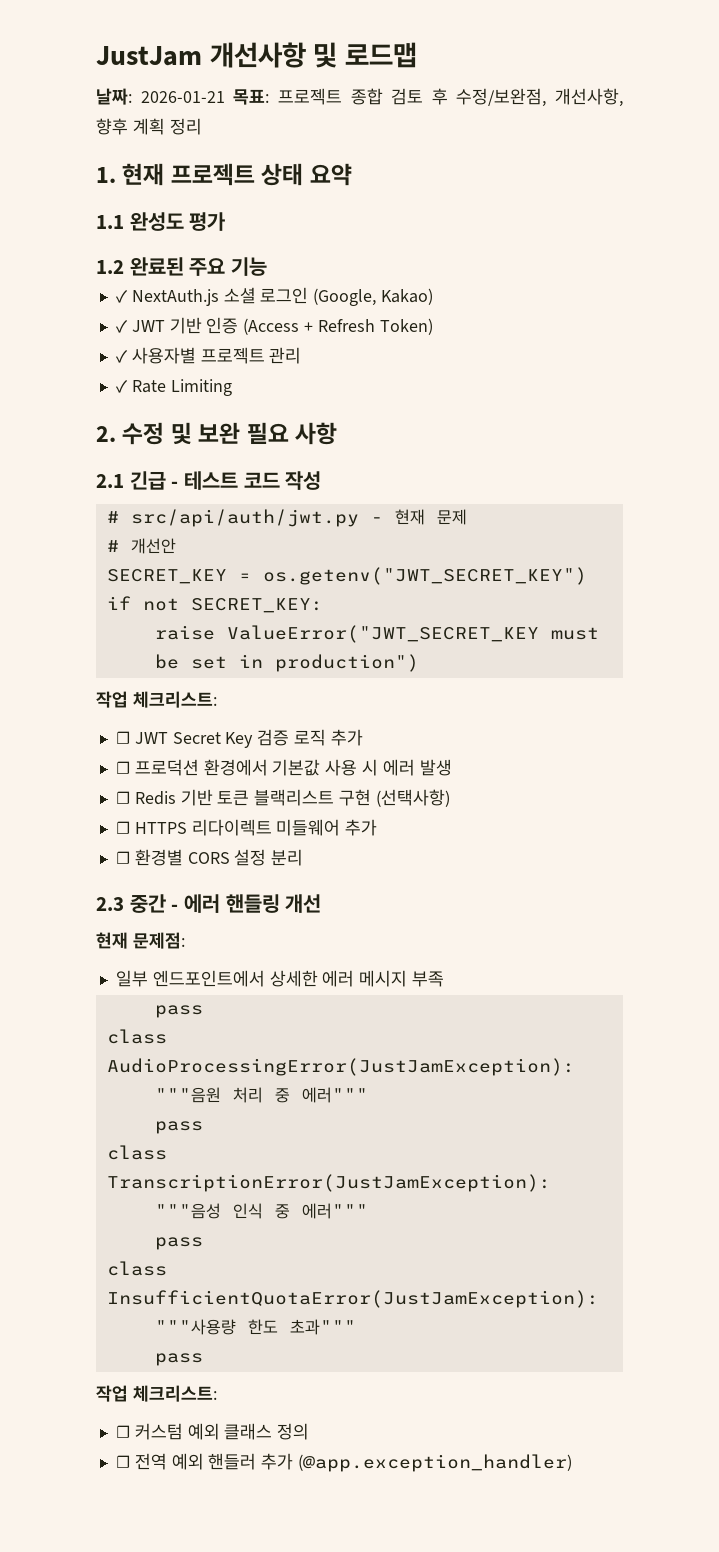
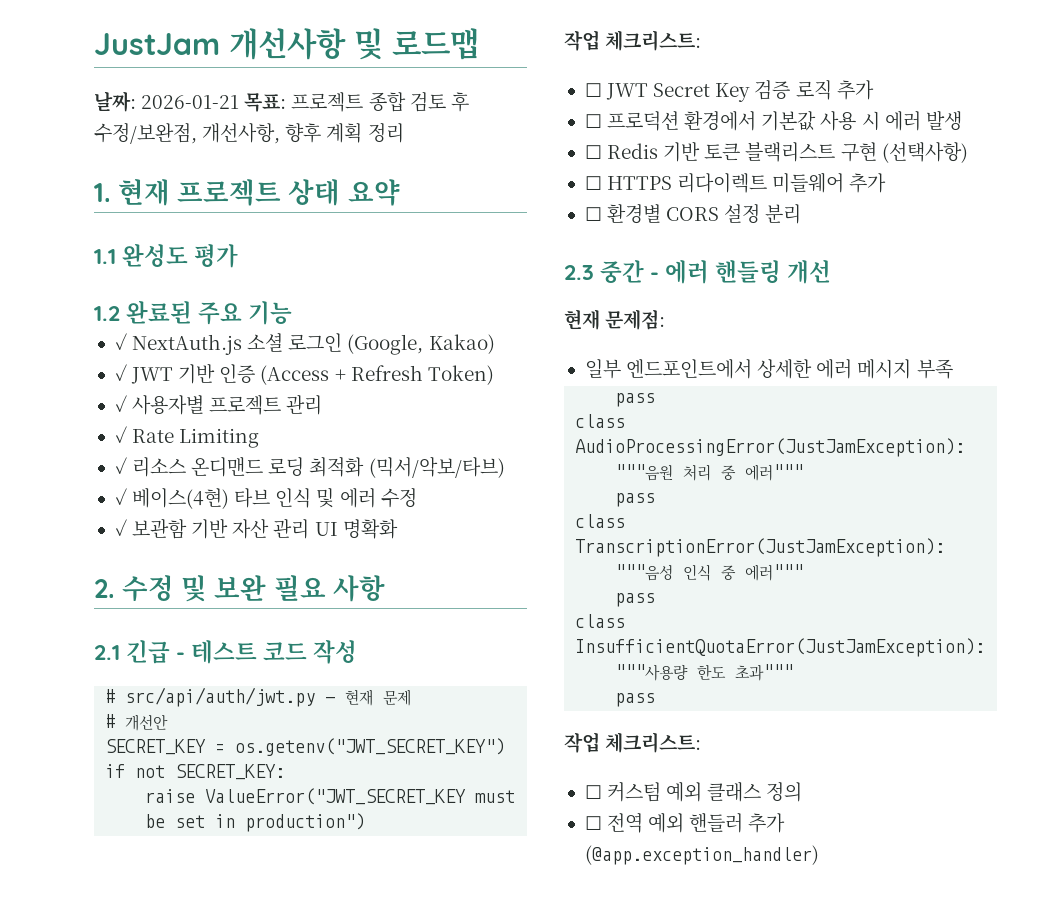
+ ✓ 리소스 온디맨드 로딩 최적화 (믹서/악보/타브)
+ ✓ 베이스(4현) 타브 인식 및 에러 수정
+ ✓ 보관함 기반 자산 관리 UI 명확화

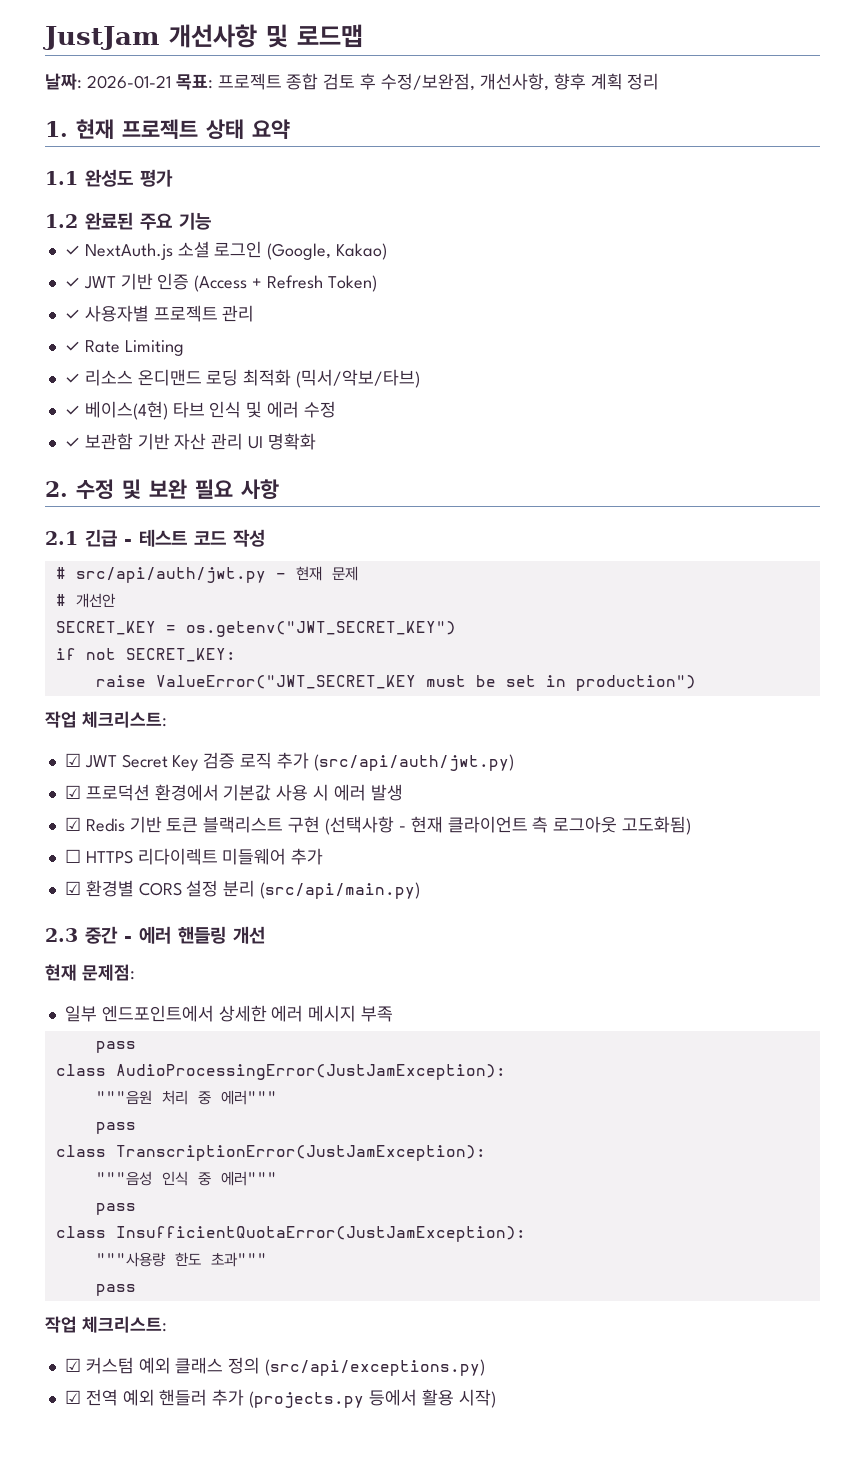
- ☐ JWT Secret Key 검증 로직 추가
- ☐ 프로덕션 환경에서 기본값 사용 시 에러 발생
+ ☑ JWT Secret Key 검증 로직 추가 (src/api/auth/jwt.py)
+ ☑ 프로덕션 환경에서 기본값 사용 시 에러 발생
- ☐ Redis 기반 토큰 블랙리스트 구현 (선택사항)
+ ☑ Redis 기반 토큰 블랙리스트 구현 (선택사항 - 현재 클라이언트 측 로그아웃 고도화됨)
- ☐ 환경별 CORS 설정 분리
+ ☑ 환경별 CORS 설정 분리 (src/api/main.py)
- ☐ 커스텀 예외 클래스 정의
- ☐ 전역 예외 핸들러 추가 (@app.exception_handler)
+ ☑ 커스텀 예외 클래스 정의 (src/api/exceptions.py)
+ ☑ 전역 예외 핸들러 추가 (projects.py 등에서 활용 시작)

